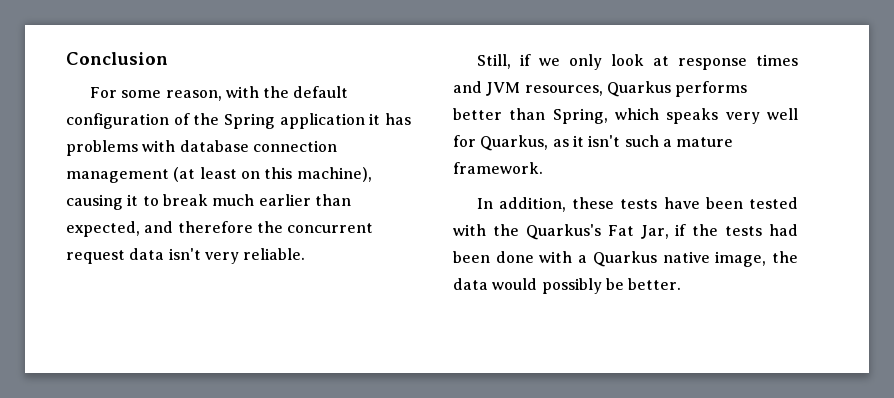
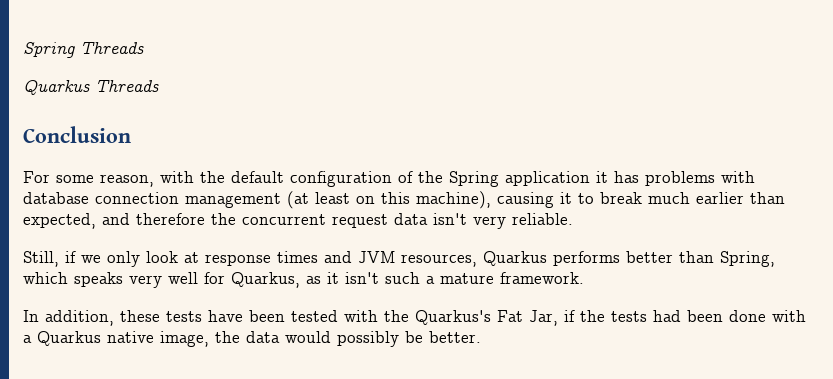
+ Spring Threads
+ Quarkus Threads

